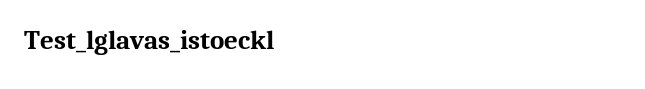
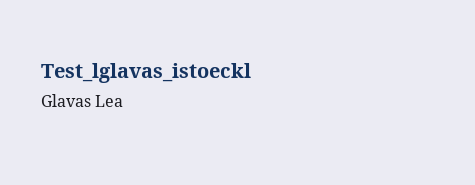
+ Glavas Lea

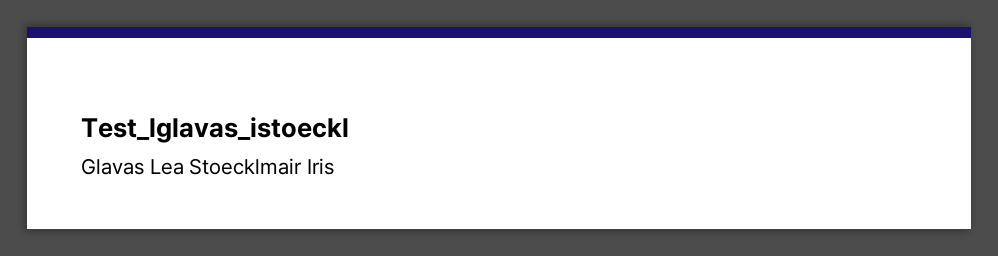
- Glavas Lea
+ Glavas Lea Stoecklmair Iris

